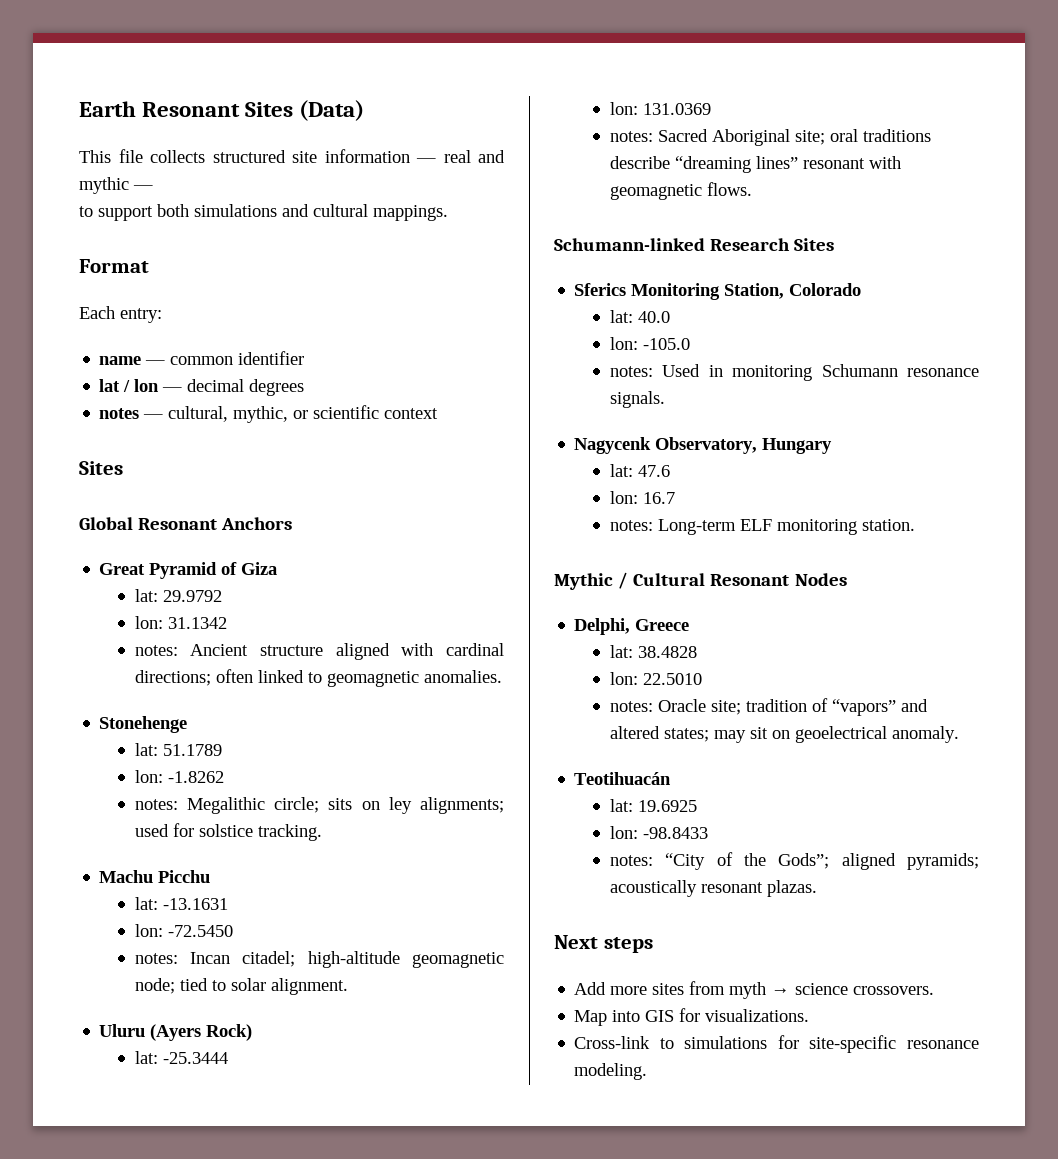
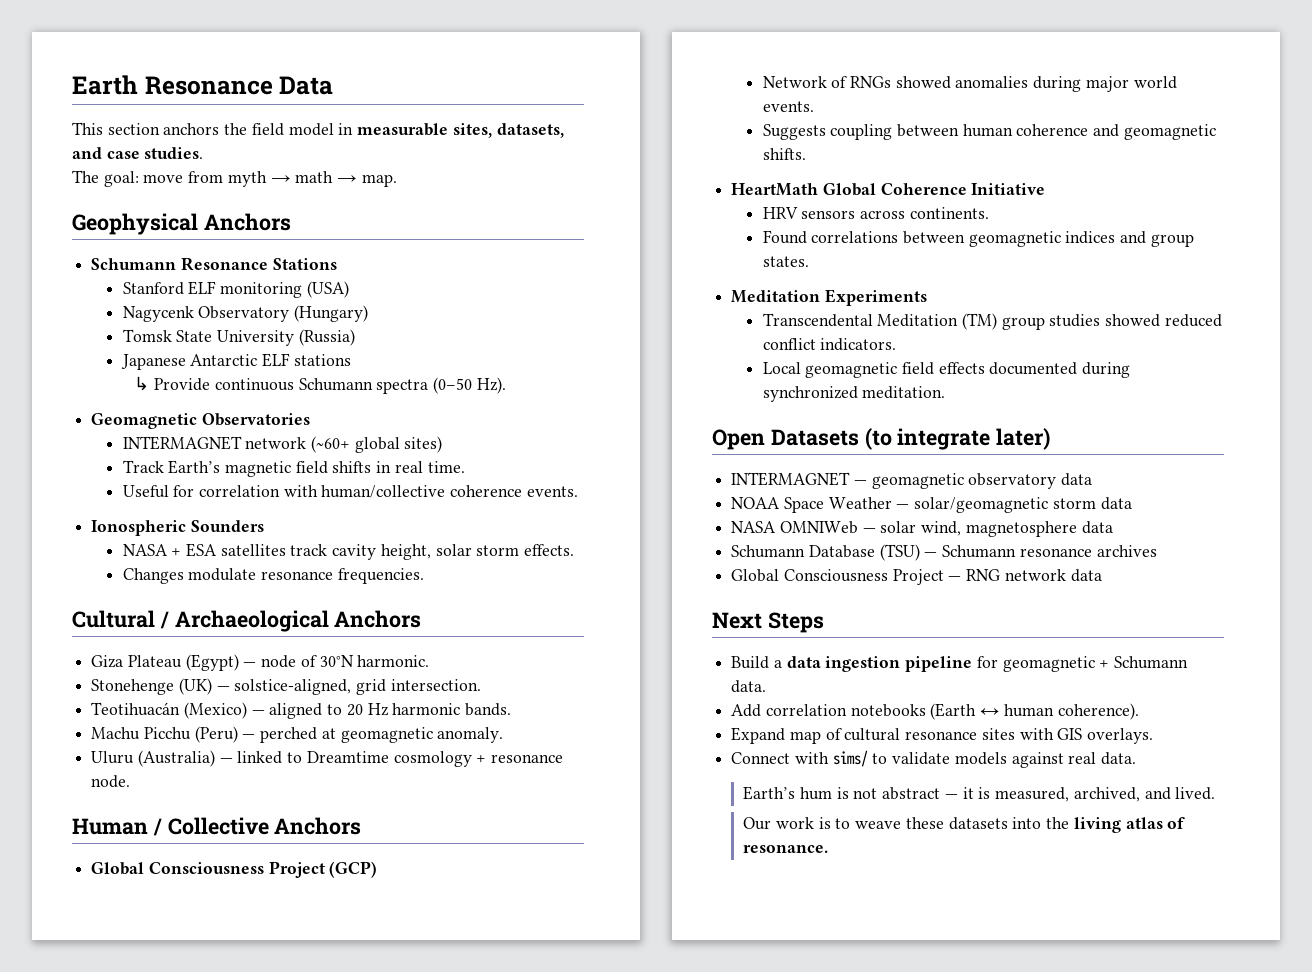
- Earth Resonant Sites (Data)
- This file collects structured site information — real and mythic —
- to support both simulations and cultural mappings.
- Format
- Each entry:
- name — common identifier
- lat / lon — decimal degrees
- notes — cultural, mythic, or scientific context
- Sites
- Global Resonant Anchors
- Great Pyramid of Giza
- lat: 29.9792
- lon: 31.1342
- notes: Ancient structure aligned with cardinal directions; often linked to geomagnetic anomalies.
- Stonehenge
- lat: 51.1789
- lon: -1.8262
- notes: Megalithic circle; sits on ley alignments; used for solstice tracking.
- Machu Picchu
- lat: -13.1631
- lon: -72.5450
- notes: Incan citadel; high-altitude geomagnetic node; tied to solar alignment.
- Uluru (Ayers Rock)
- lat: -25.3444
- lon: 131.0369
- notes: Sacred Aboriginal site; oral traditions describe “dreaming lines” resonant with geomagnetic flows.
- Schumann-linked Research Sites
- Sferics Monitoring Station, Colorado
- lat: 40.0
- lon: -105.0
- notes: Used in monitoring Schumann resonance signals.
- Nagycenk Observatory, Hungary
- lat: 47.6
- lon: 16.7
- notes: Long-term ELF monitoring station.
- Mythic / Cultural Resonant Nodes
- Delphi, Greece
- lat: 38.4828
- lon: 22.5010
- notes: Oracle site; tradition of “vapors” and altered states; may sit on geoelectrical anomaly.
- Teotihuacán
- lat: 19.6925
- lon: -98.8433
- notes: “City of the Gods”; aligned pyramids; acoustically resonant plazas.
- Next steps
- Add more sites from myth → science crossovers.
- Map into GIS for visualizations.
- Cross-link to simulations for site-specific resonance modeling.
+ Earth Resonance Data
+ This section anchors the field model in measurable sites, datasets, and case studies.
+ The goal: move from myth → math → map.
+ Geophysical Anchors
+ Schumann Resonance Stations
+ Stanford ELF monitoring (USA)
+ Nagycenk Observatory (Hungary)
+ Tomsk State University (Russia)
+ Japanese Antarctic ELF stations
+ ↳ Provide continuous Schumann spectra (0–50 Hz).
+ Geomagnetic Observatories
+ INTERMAGNET network (~60+ global sites)
+ Track Earth’s magnetic field shifts in real time.
+ Useful for correlation with human/collective coherence events.
+ Ionospheric Sounders
+ NASA + ESA satellites track cavity height, solar storm effects.
+ Changes modulate resonance frequencies.
+ Cultural / Archaeological Anchors
+ Giza Plateau (Egypt) — node of 30°N harmonic.
+ Stonehenge (UK) — solstice-aligned, grid intersection.
+ Teotihuacán (Mexico) — aligned to 20 Hz harmonic bands.
+ Machu Picchu (Peru) — perched at geomagnetic anomaly.
+ Uluru (Australia) — linked to Dreamtime cosmology + resonance node.
+ Human / Collective Anchors
+ Global Consciousness Project (GCP)
+ Network of RNGs showed anomalies during major world events.
+ Suggests coupling between human coherence and geomagnetic shifts.
+ HeartMath Global Coherence Initiative
+ HRV sensors across continents.
+ Found correlations between geomagnetic indices and group states.
+ Meditation Experiments
+ Transcendental Meditation (TM) group studies showed reduced conflict indicators.
+ Local geomagnetic field effects documented during synchronized meditation.
+ Open Datasets (to integrate later)
+ INTERMAGNET — geomagnetic observatory data
+ NOAA Space Weather — solar/geomagnetic storm data
+ NASA OMNIWeb — solar wind, magnetosphere data
+ Schumann Database (TSU) — Schumann resonance archives
+ Global Consciousness Project — RNG network data
+ Next Steps
+ Build a data ingestion pipeline for geomagnetic + Schumann data.
+ Add correlation notebooks (Earth ↔ human coherence).
+ Expand map of cultural resonance sites with GIS overlays.
+ Connect with sims/ to validate models against real data.
+ Earth’s hum is not abstract — it is measured, archived, and lived.
+ Our work is to weave these datasets into the living atlas of resonance.

